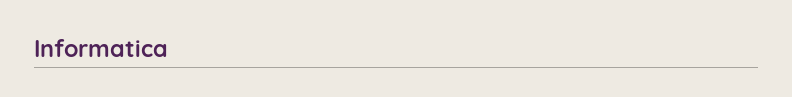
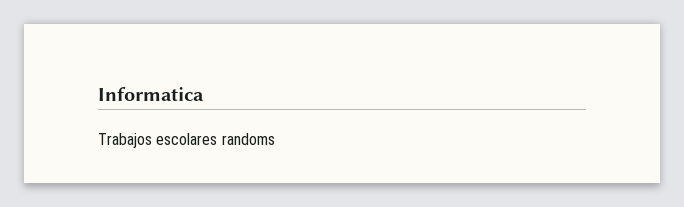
+ Trabajos escolares randoms

